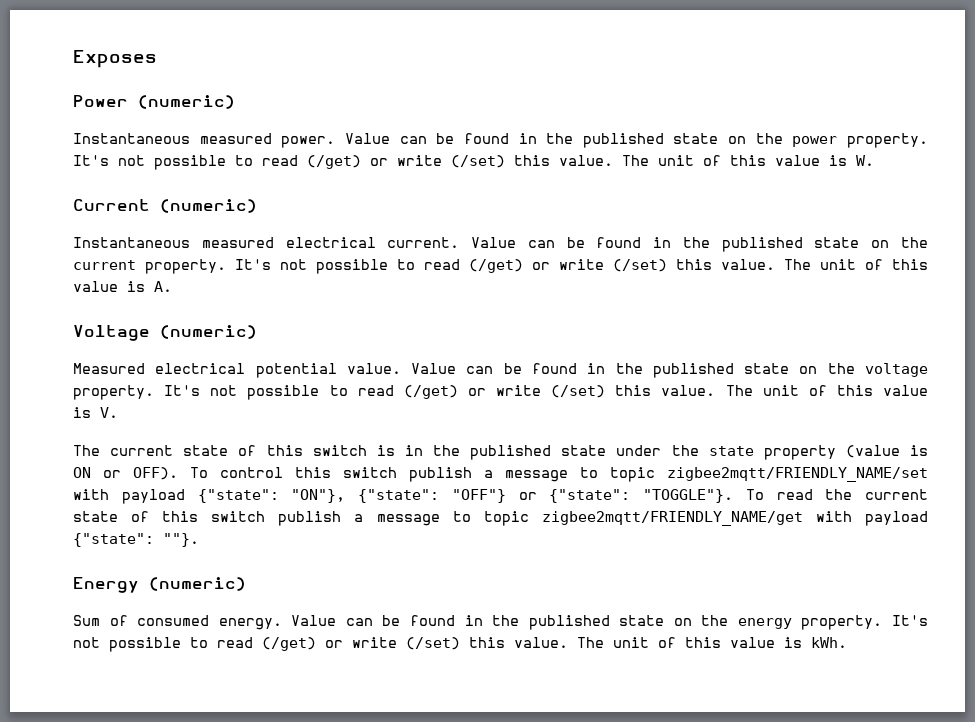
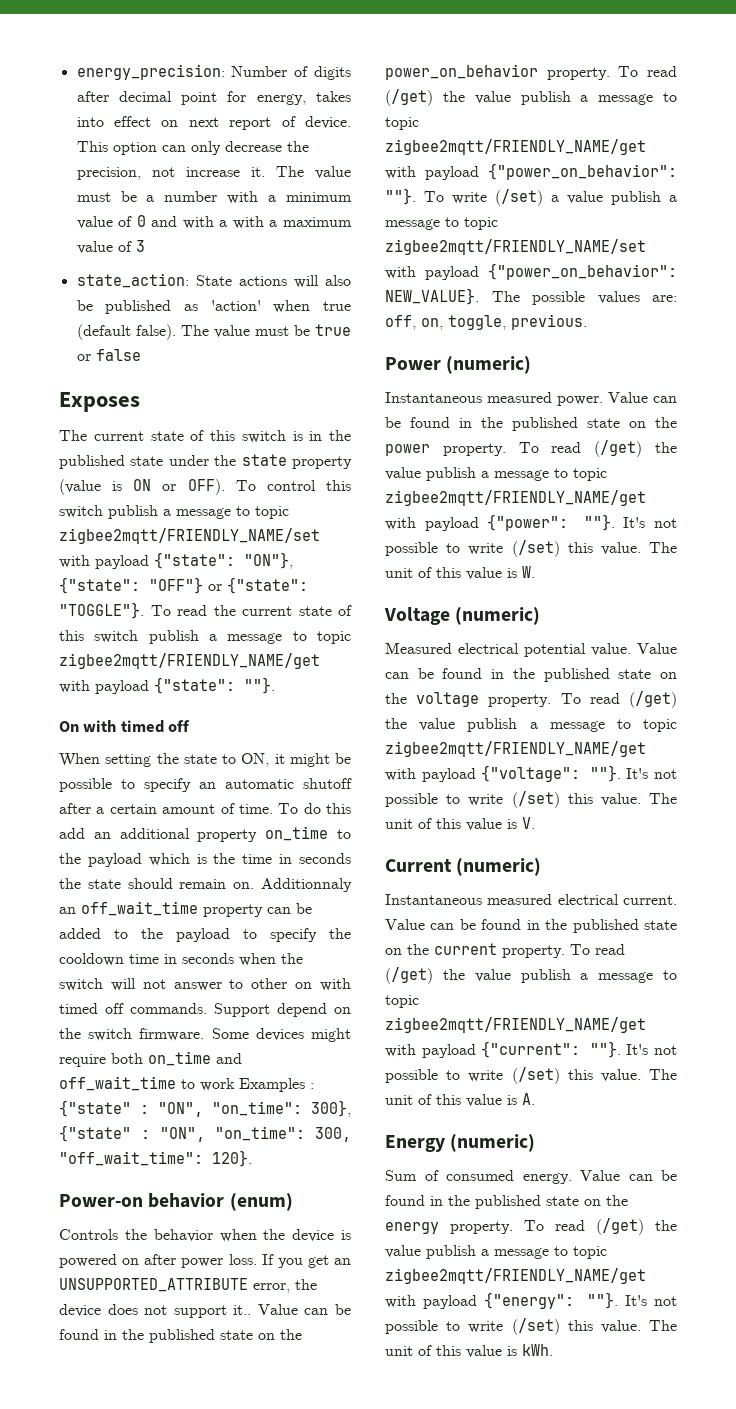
+ energy_precision: Number of digits after decimal point for energy, takes into effect on next report of device. This option can only decrease the precision, not increase it. The value must be a number with a minimum value of 0 and with a with a maximum value of 3
+ state_action: State actions will also be published as 'action' when true (default false). The value must be true or false
  Exposes
- Power (numeric)
- Instantaneous measured power. Value can be found in the published state on the power property. It's not possible to read (/get) or write (/set) this value. The unit of this value is W.
- Current (numeric)
- Instantaneous measured electrical current. Value can be found in the published state on the current property. It's not possible to read (/get) or write (/set) this value. The unit of this value is A.
- Voltage (numeric)
- Measured electrical potential value. Value can be found in the published state on the voltage property. It's not possible to read (/get) or write (/set) this value. The unit of this value is V.
+ On with timed off
+ When setting the state to ON, it might be possible to specify an automatic shutoff after a certain amount of time. To do this add an additional property on_time to the payload which is the time in seconds the state should remain on. Additionnaly an off_wait_time property can be added to the payload to specify the cooldown time in seconds when the switch will not answer to other on with timed off commands. Support depend on the switch firmware. Some devices might require both on_time and off_wait_time to work Examples : {"state" : "ON", "on_time": 300}, {"state" : "ON", "on_time": 300, "off_wait_time": 120}.
+ Power-on behavior (enum)
+ Controls the behavior when the device is powered on after power loss. If you get an UNSUPPORTED_ATTRIBUTE error, the device does not support it.. Value can be found in the published state on the power_on_behavior property. To read (/get) the value publish a message to topic zigbee2mqtt/FRIENDLY_NAME/get with payload {"power_on_behavior": ""}. To write (/set) a value publish a message to topic zigbee2mqtt/FRIENDLY_NAME/set with payload {"power_on_behavior": NEW_VALUE}. The possible values are: off, on, toggle, previous.
+ Power (numeric)
+ Instantaneous measured power. Value can be found in the published state on the power property. To read (/get) the value publish a message to topic zigbee2mqtt/FRIENDLY_NAME/get with payload {"power": ""}. It's not possible to write (/set) this value. The unit of this value is W.
+ Voltage (numeric)
+ Measured electrical potential value. Value can be found in the published state on the voltage property. To read (/get) the value publish a message to topic zigbee2mqtt/FRIENDLY_NAME/get with payload {"voltage": ""}. It's not possible to write (/set) this value. The unit of this value is V.
+ Current (numeric)
+ Instantaneous measured electrical current. Value can be found in the published state on the current property. To read (/get) the value publish a message to topic zigbee2mqtt/FRIENDLY_NAME/get with payload {"current": ""}. It's not possible to write (/set) this value. The unit of this value is A.
- Value can be found in the published state on the energy property. It's not possible to read (/get) or write (/set) this value.
+ Value can be found in the published state on the energy property. To read (/get) the value publish a message to topic zigbee2mqtt/FRIENDLY_NAME/get with payload {"energy": ""}. It's not possible to write (/set) this value.

